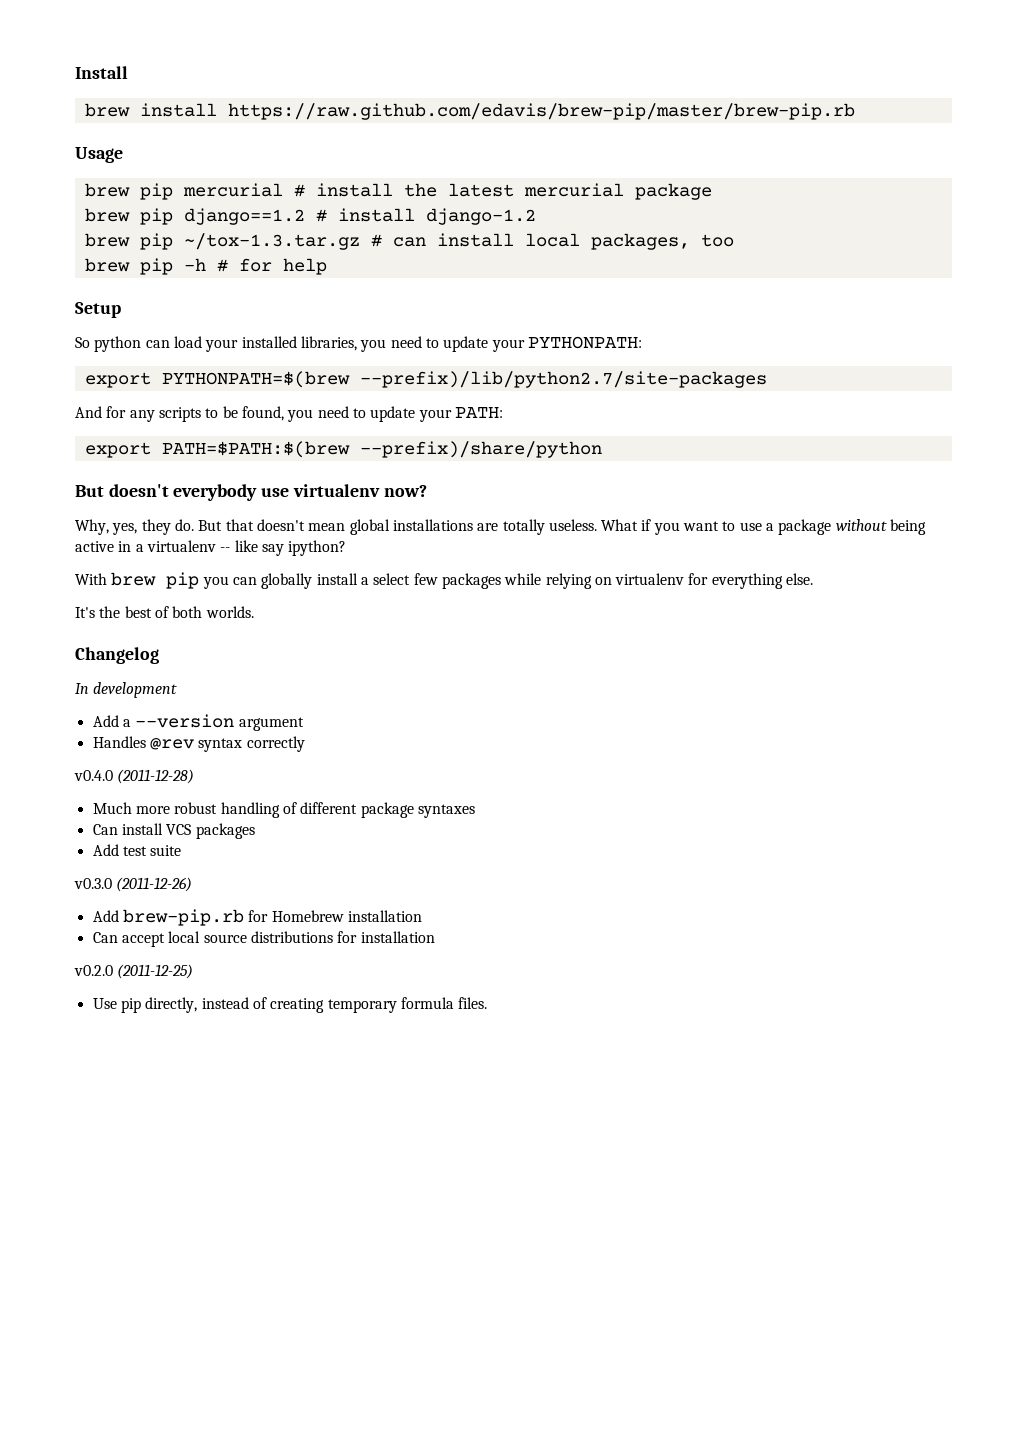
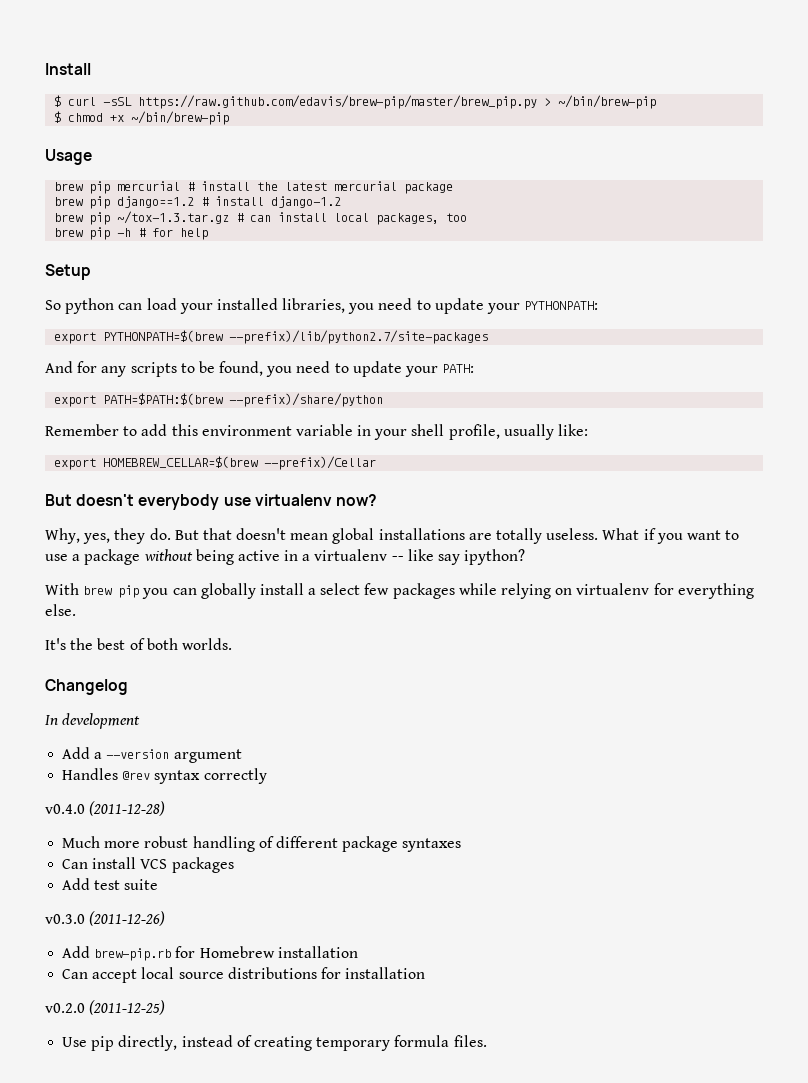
- brew install https://raw.github.com/edavis/brew-pip/master/brew-pip.rb
+ $ curl -sSL https://raw.github.com/edavis/brew-pip/master/brew_pip.py > ~/bin/brew-pip
+ $ chmod +x ~/bin/brew-pip
+ Remember to add this environment variable in your shell profile, usually like:
+ export HOMEBREW_CELLAR=$(brew --prefix)/Cellar

